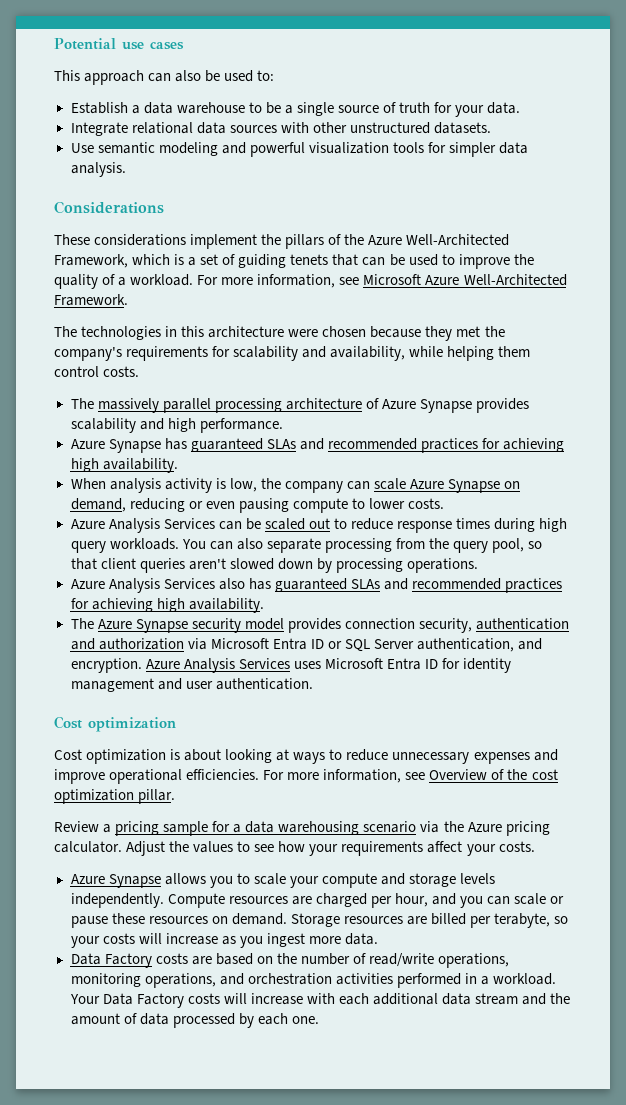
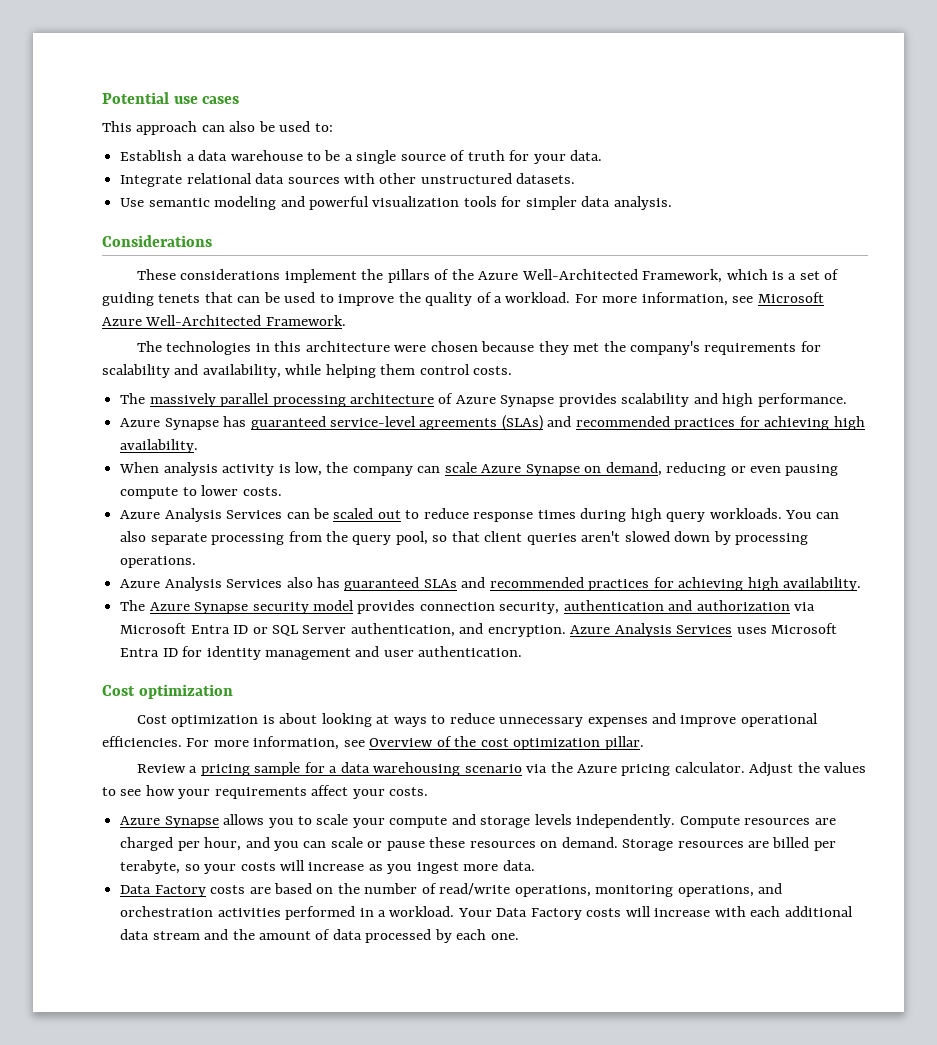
- Azure Synapse has guaranteed SLAs and recommended practices for achieving high availability.
+ Azure Synapse has guaranteed service-level agreements (SLAs) and recommended practices for achieving high availability.

